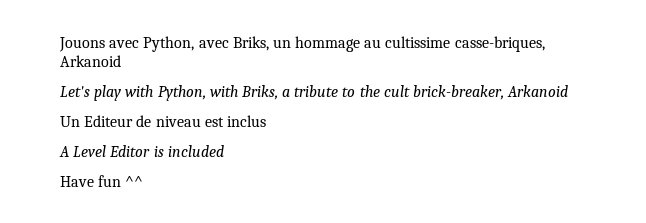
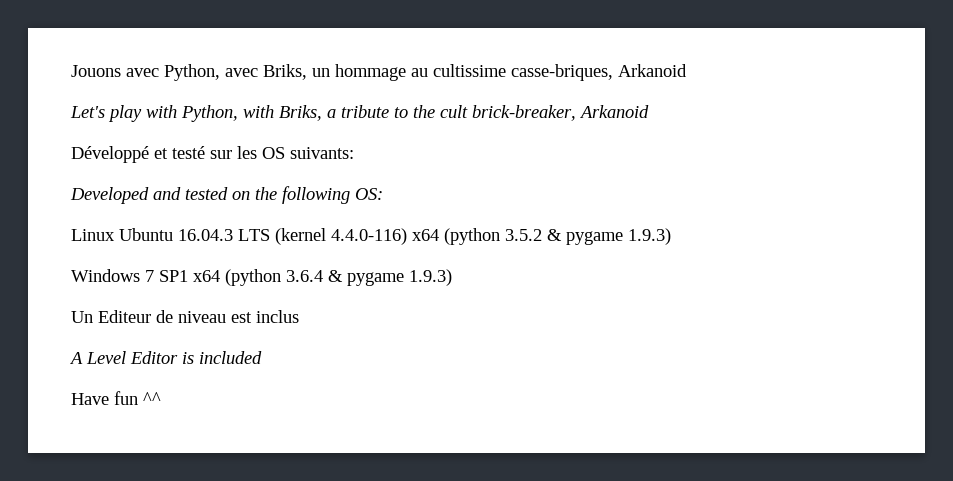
+ Développé et testé sur les OS suivants:
+ Developed and tested on the following OS:
+ Linux Ubuntu 16.04.3 LTS (kernel 4.4.0-116) x64 (python 3.5.2 & pygame 1.9.3)
+ Windows 7 SP1 x64 (python 3.6.4 & pygame 1.9.3)

